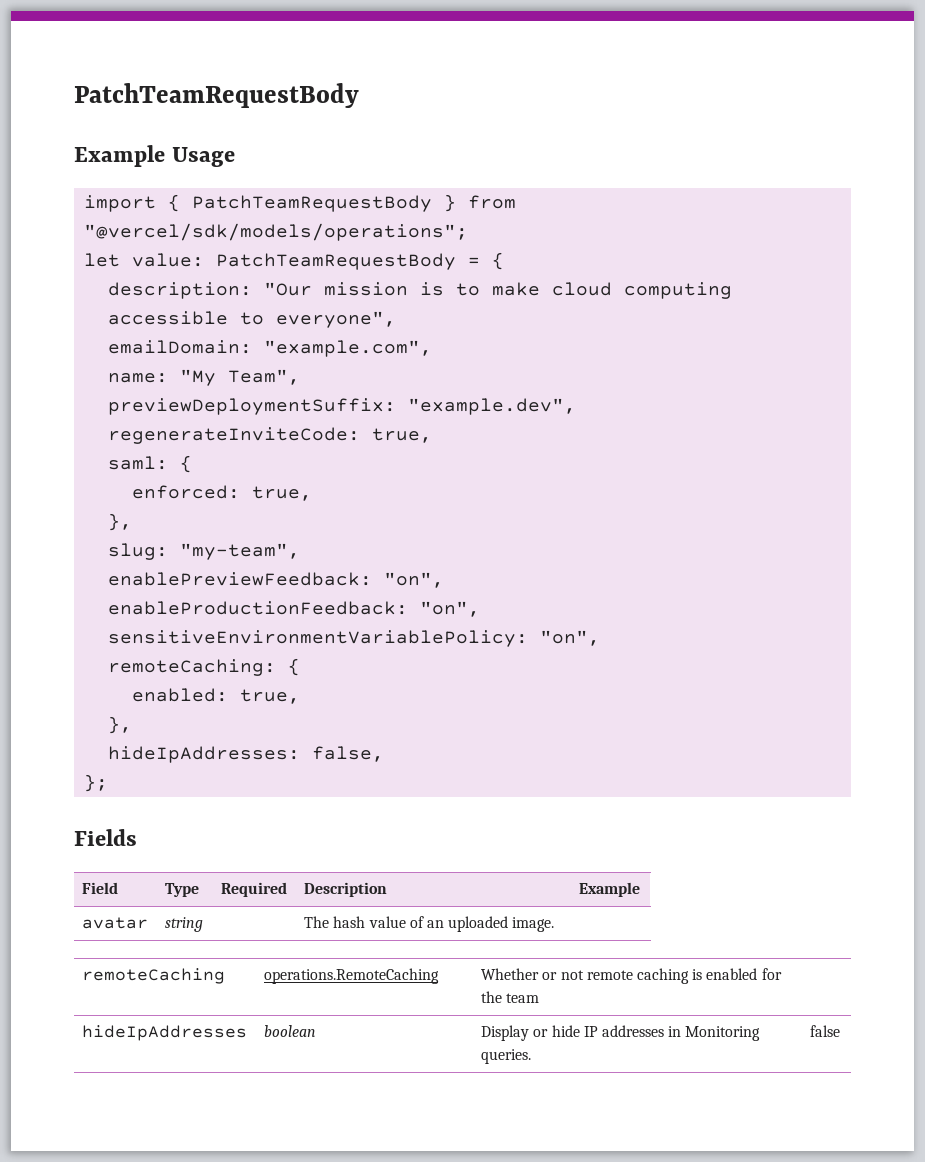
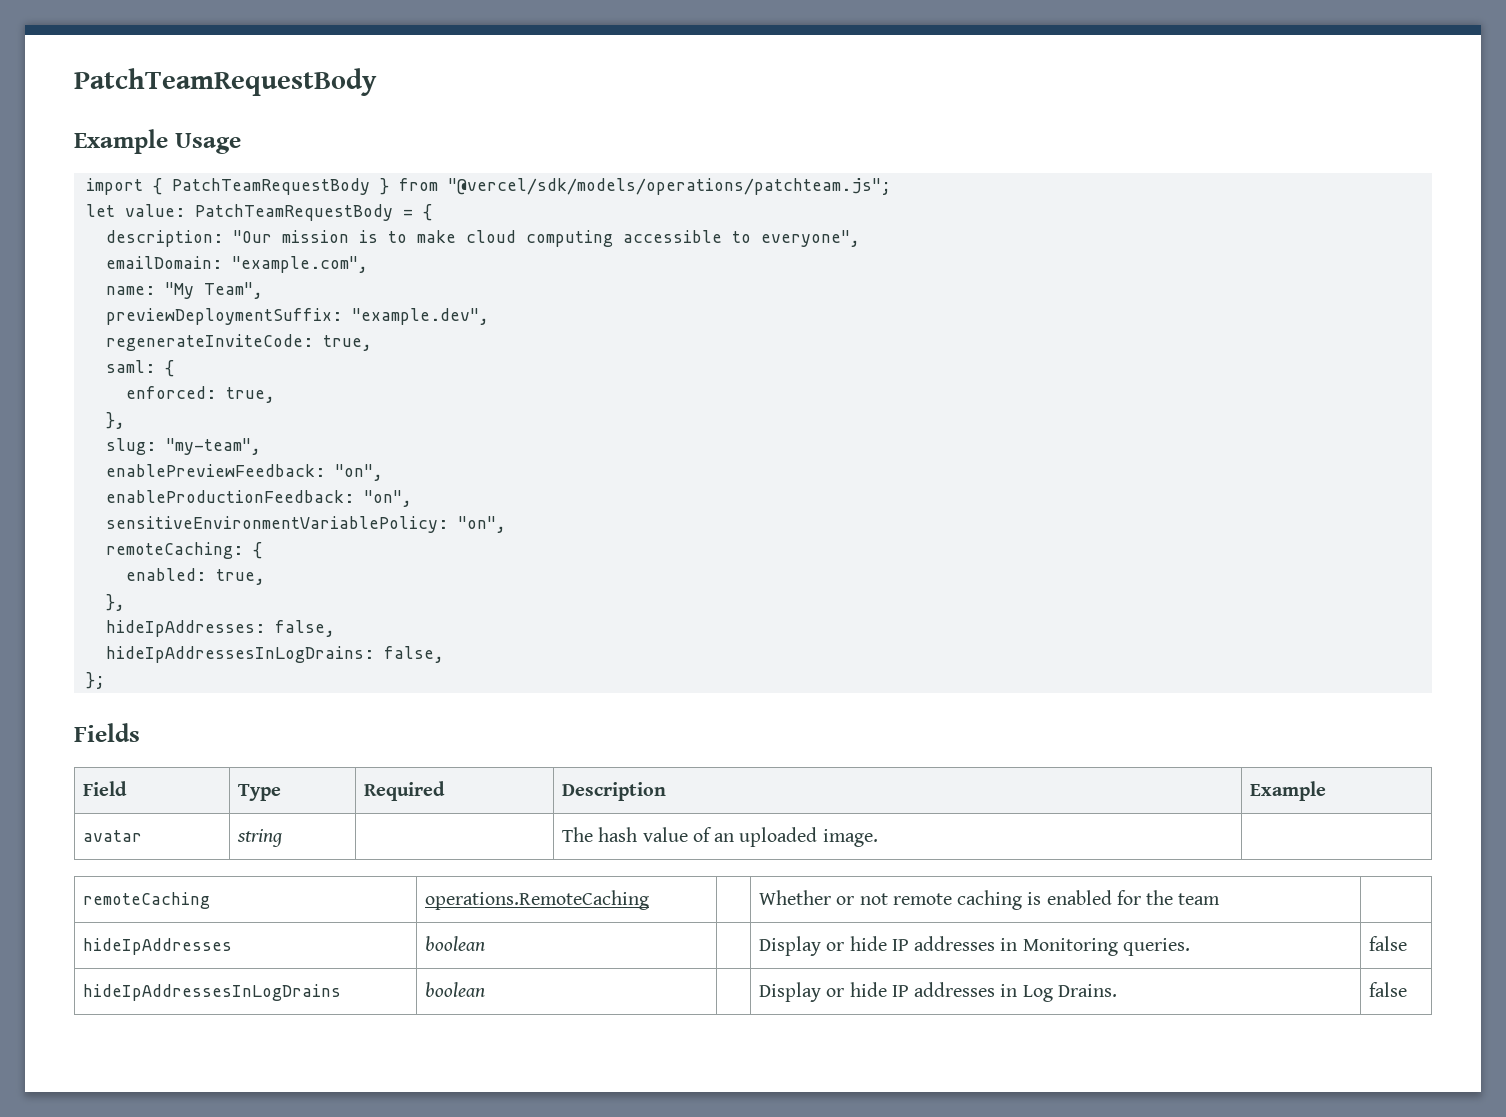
- import { PatchTeamRequestBody } from "@vercel/sdk/models/operations";
+ import { PatchTeamRequestBody } from "@vercel/sdk/models/operations/patchteam.js";
+ hideIpAddressesInLogDrains: false,
+ hideIpAddressesInLogDrains | boolean | | Display or hide IP addresses in Log Drains. | false

